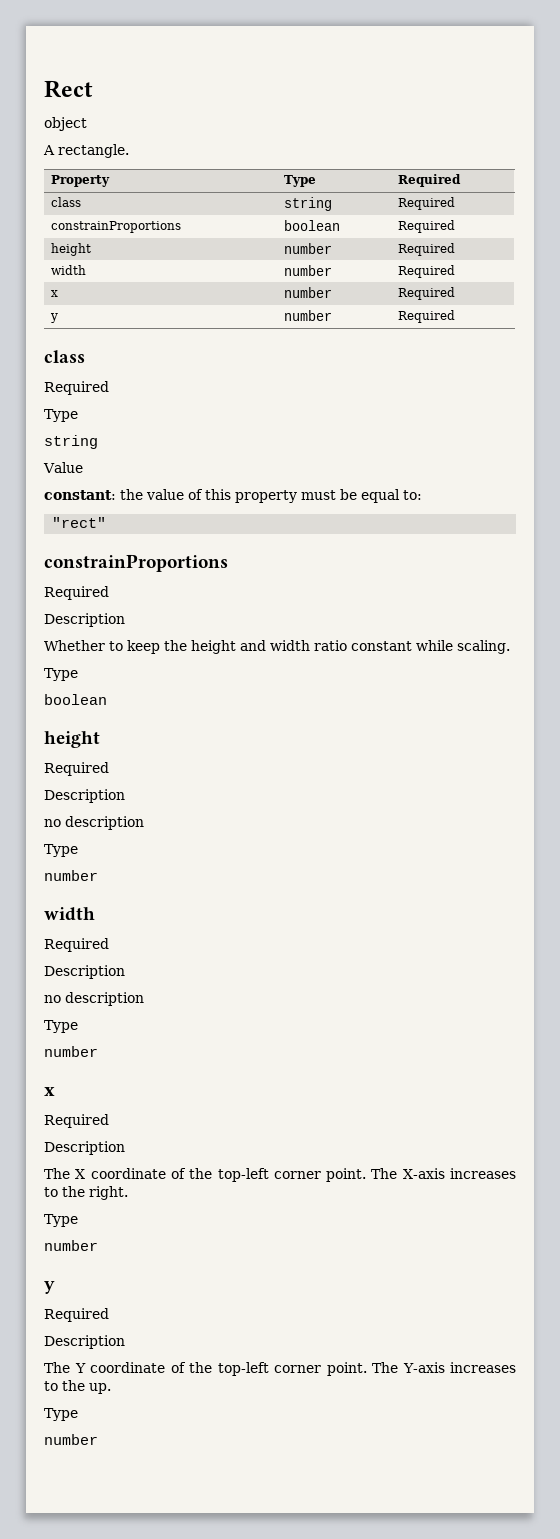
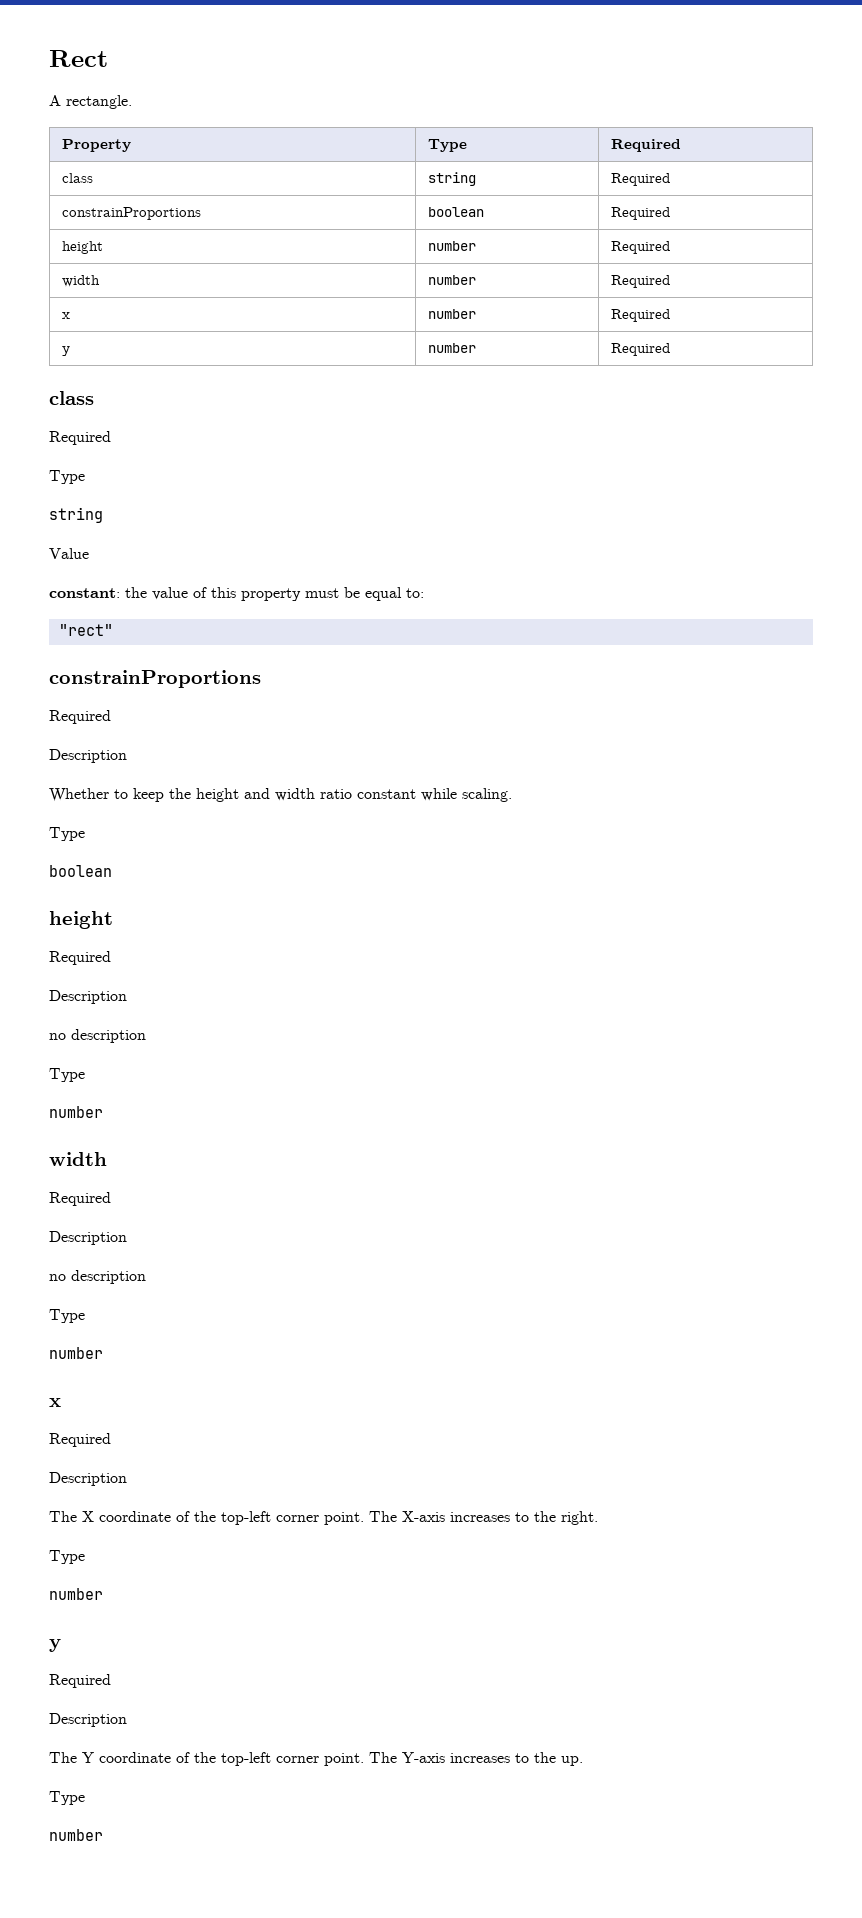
- object

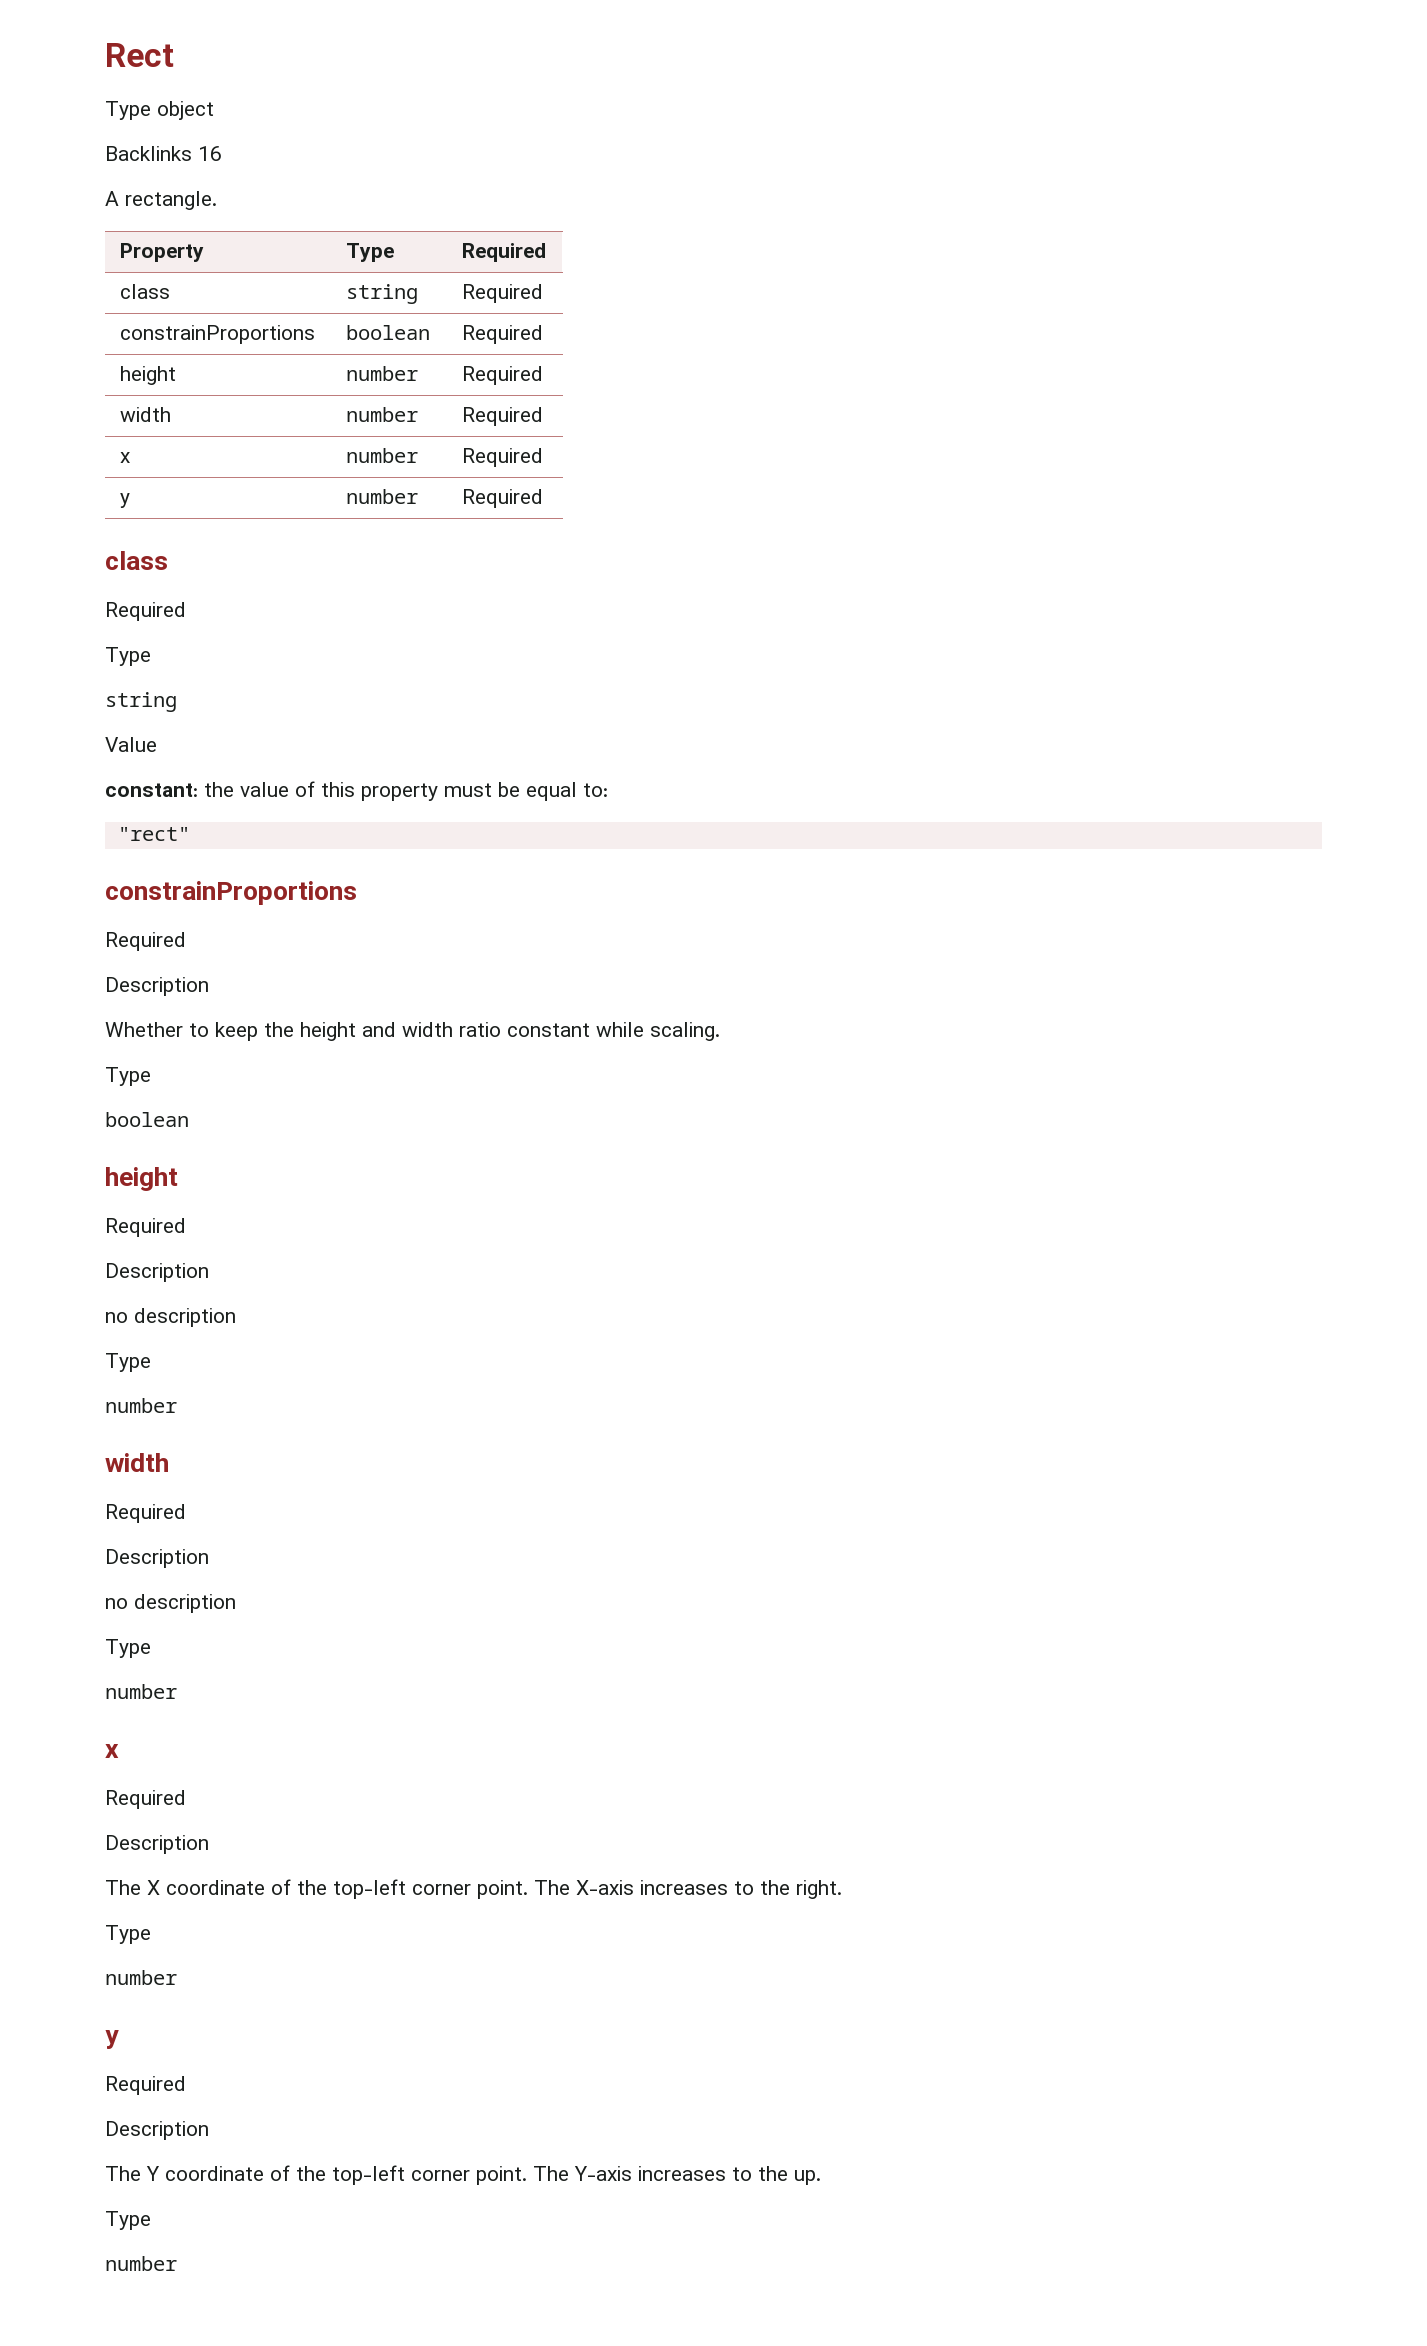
+ Type object
+ Backlinks 16

